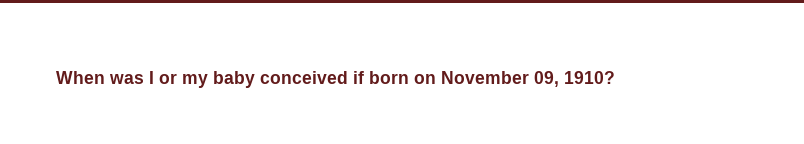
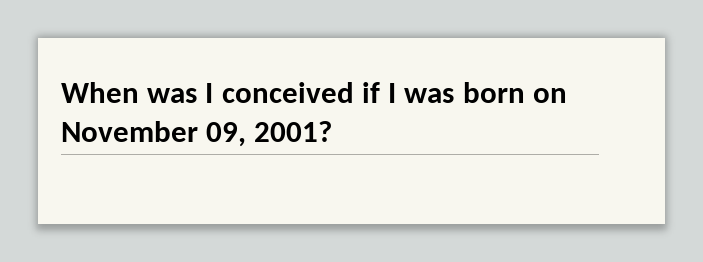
- When was I or my baby conceived if born on November 09, 1910?
+ When was I conceived if I was born on November 09, 2001?

